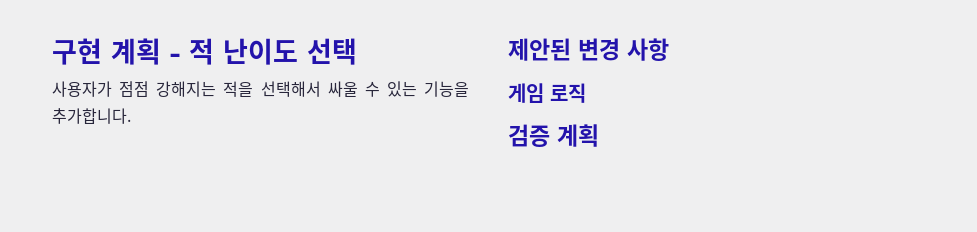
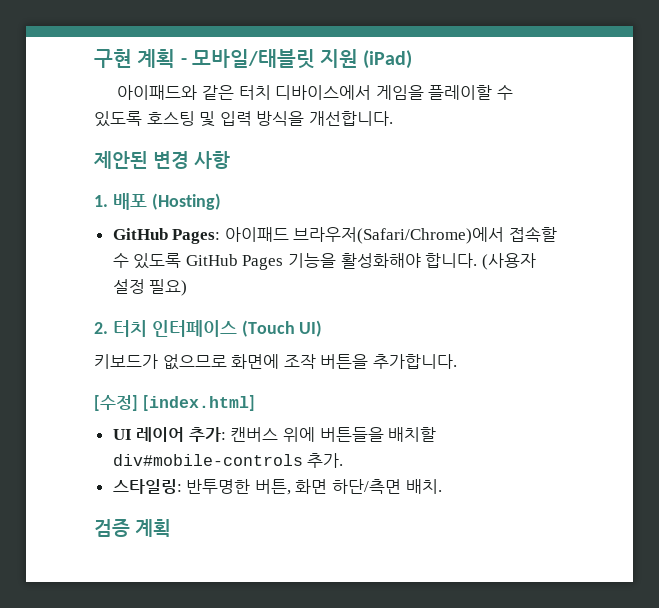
- 구현 계획 - 적 난이도 선택
- 사용자가 점점 강해지는 적을 선택해서 싸울 수 있는 기능을 추가합니다.
+ 구현 계획 - 모바일/태블릿 지원 (iPad)
+ 아이패드와 같은 터치 디바이스에서 게임을 플레이할 수 있도록 호스팅 및 입력 방식을 개선합니다.
  제안된 변경 사항
- 게임 로직
+ 1. 배포 (Hosting)
+ GitHub Pages: 아이패드 브라우저(Safari/Chrome)에서 접속할 수 있도록 GitHub Pages 기능을 활성화해야 합니다. (사용자 설정 필요)
+ 2. 터치 인터페이스 (Touch UI)
+ 키보드가 없으므로 화면에 조작 버튼을 추가합니다.
+ [수정] [index.html]
+ UI 레이어 추가: 캔버스 위에 버튼들을 배치할 div#mobile-controls 추가.
+ 스타일링: 반투명한 버튼, 화면 하단/측면 배치.

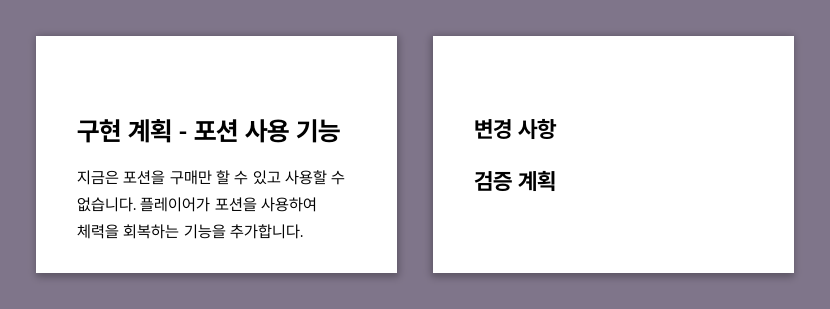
- 구현 계획 - 모바일/태블릿 지원 (iPad)
- 아이패드와 같은 터치 디바이스에서 게임을 플레이할 수 있도록 호스팅 및 입력 방식을 개선합니다.
- 제안된 변경 사항
- 1. 배포 (Hosting)
- GitHub Pages: 아이패드 브라우저(Safari/Chrome)에서 접속할 수 있도록 GitHub Pages 기능을 활성화해야 합니다. (사용자 설정 필요)
- 2. 터치 인터페이스 (Touch UI)
- 키보드가 없으므로 화면에 조작 버튼을 추가합니다.
- [수정] [index.html]
- UI 레이어 추가: 캔버스 위에 버튼들을 배치할 div#mobile-controls 추가.
- 스타일링: 반투명한 버튼, 화면 하단/측면 배치.
+ 구현 계획 - 포션 사용 기능
+ 지금은 포션을 구매만 할 수 있고 사용할 수 없습니다. 플레이어가 포션을 사용하여 체력을 회복하는 기능을 추가합니다.
+ 변경 사항

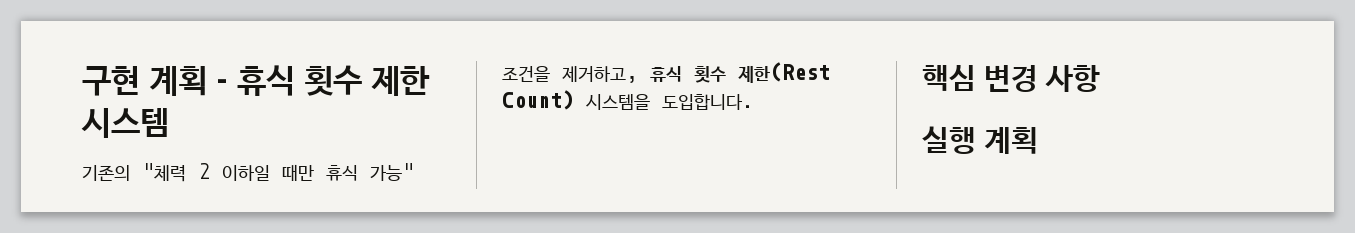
- 구현 계획 - 포션 사용 기능
- 지금은 포션을 구매만 할 수 있고 사용할 수 없습니다. 플레이어가 포션을 사용하여 체력을 회복하는 기능을 추가합니다.
- 변경 사항
+ 구현 계획 - 휴식 횟수 제한 시스템
+ 기존의 "체력 2 이하일 때만 휴식 가능" 조건을 제거하고, 휴식 횟수 제한(Rest Count) 시스템을 도입합니다.
+ 핵심 변경 사항
- 검증 계획
+ 실행 계획

